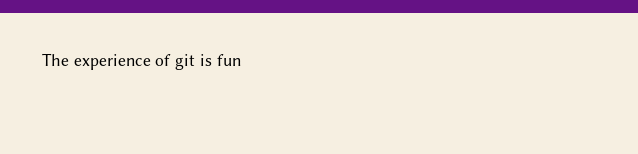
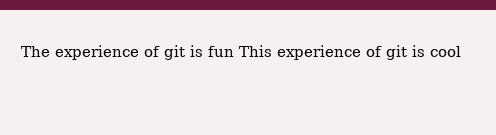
- The experience of git is fun
+ The experience of git is fun This experience of git is cool

